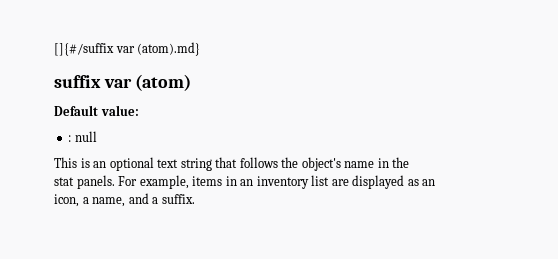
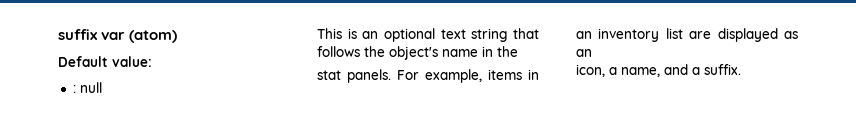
- []{#/suffix var (atom).md}

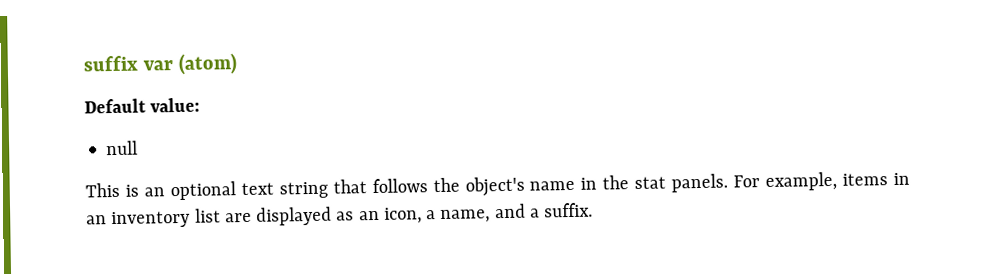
- : null
+ null
- This is an optional text string that follows the object's name in the
- stat panels.
+ This is an optional text string that follows the object's name in the stat panels.
- For example, items in an inventory list are displayed as an
- icon, a name, and a suffix.
+ For example, items in an inventory list are displayed as an icon, a name, and a suffix.

